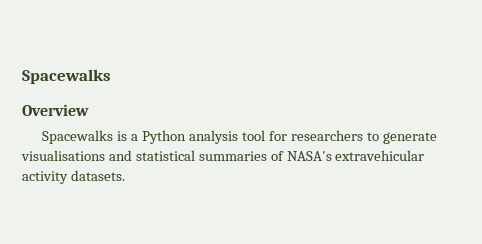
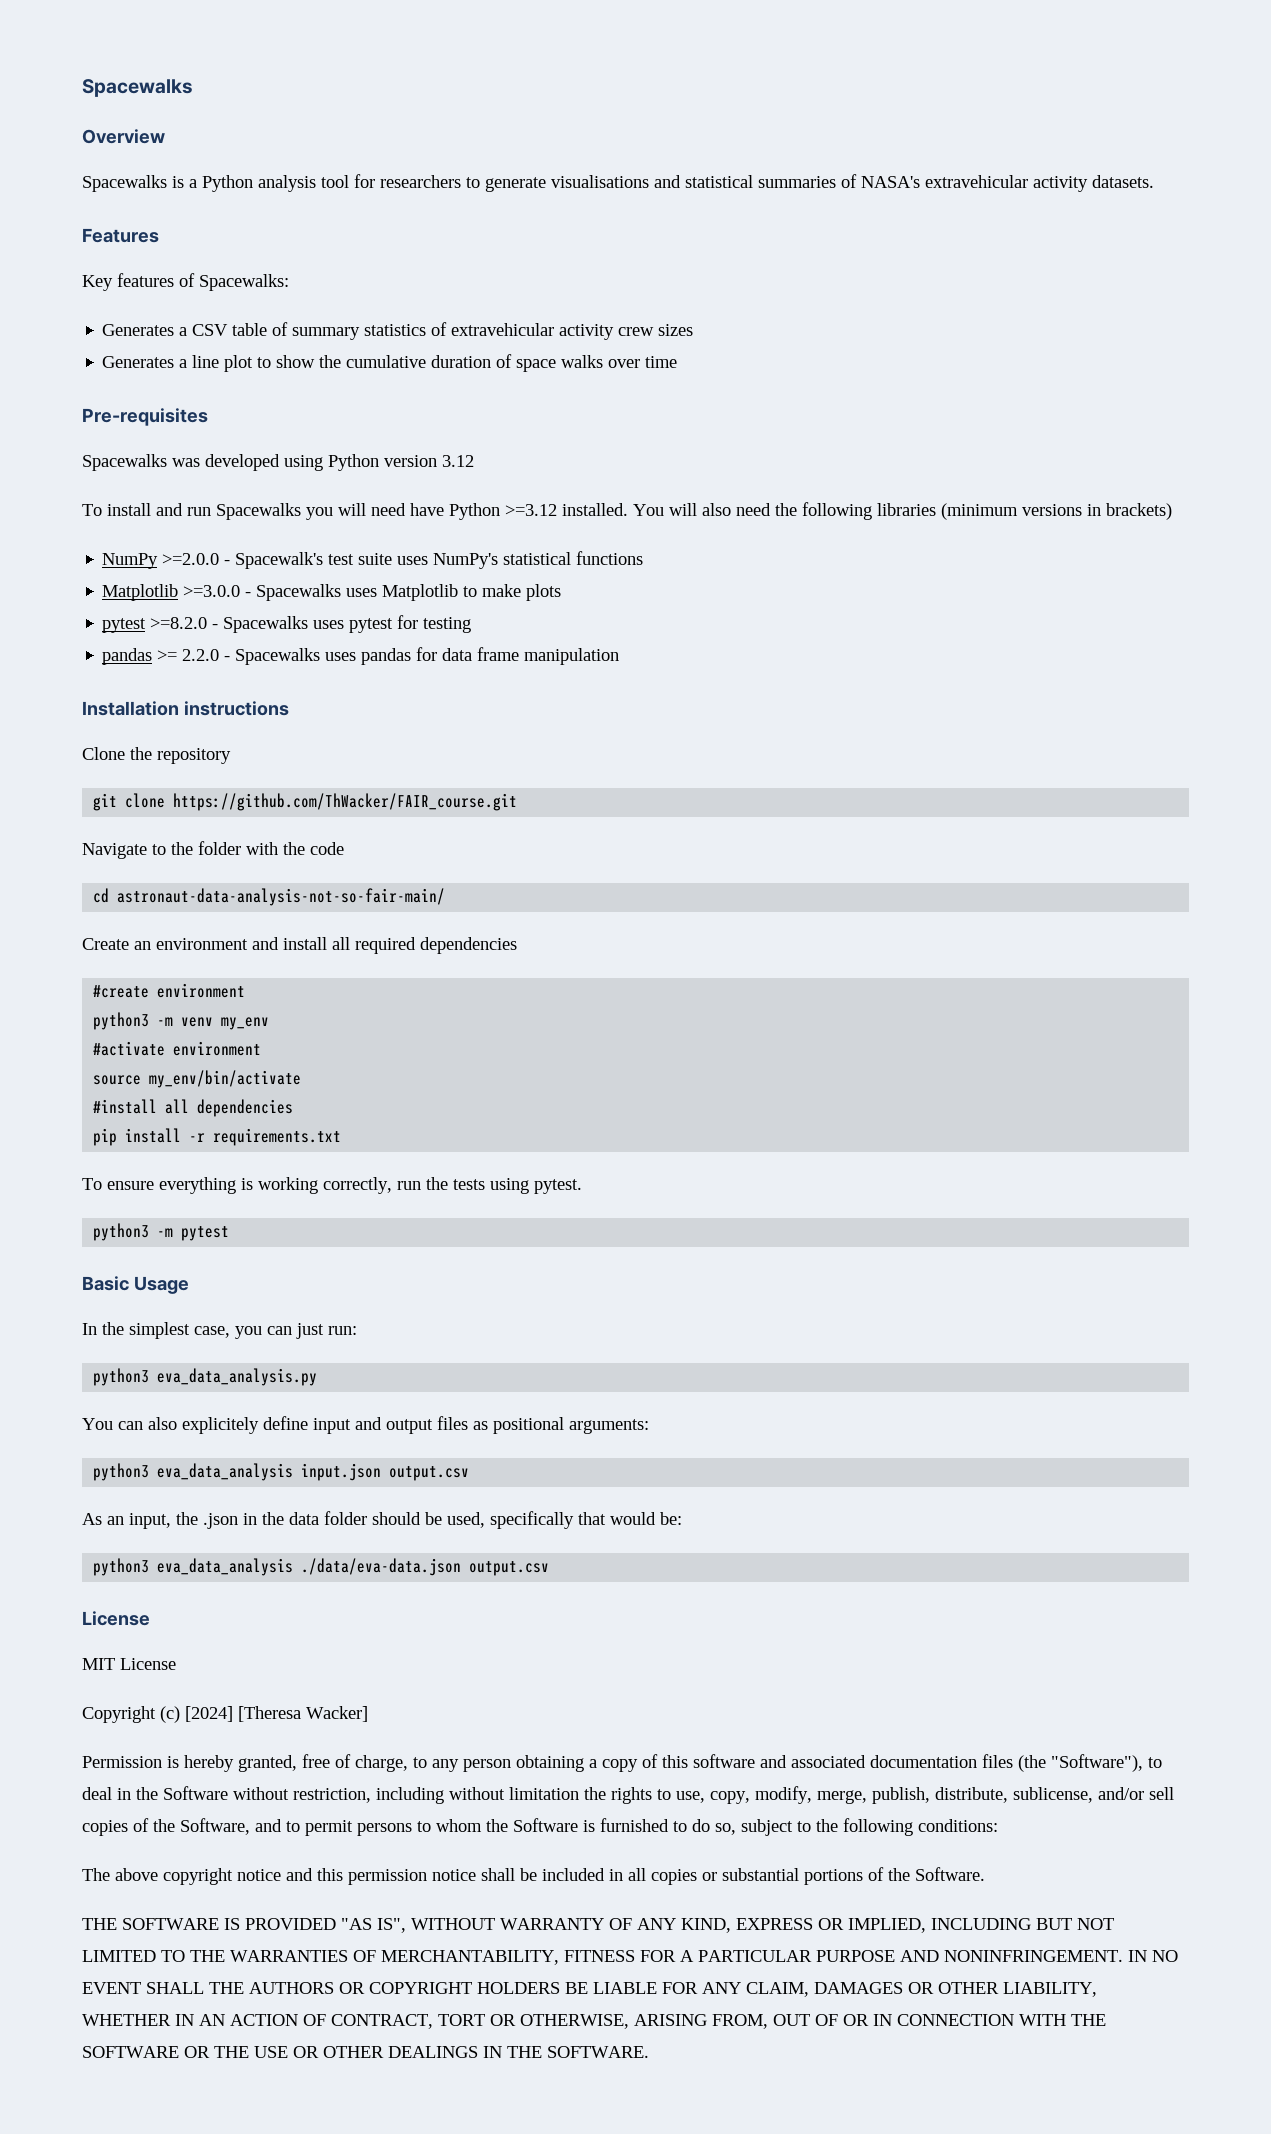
+ Features
+ Key features of Spacewalks:
+ Generates a CSV table of summary statistics of extravehicular activity crew sizes
+ Generates a line plot to show the cumulative duration of space walks over time
+ Pre-requisites
+ Spacewalks was developed using Python version 3.12
+ To install and run Spacewalks you will need have Python >=3.12 installed. You will also need the following libraries (minimum versions in brackets)
+ NumPy >=2.0.0 - Spacewalk's test suite uses NumPy's statistical functions
+ Matplotlib >=3.0.0 - Spacewalks uses Matplotlib to make plots
+ pytest >=8.2.0 - Spacewalks uses pytest for testing
+ pandas >= 2.2.0 - Spacewalks uses pandas for data frame manipulation
+ Installation instructions
+ Clone the repository
+ git clone https://github.com/ThWacker/FAIR_course.git
+ Navigate to the folder with the code
+ cd astronaut-data-analysis-not-so-fair-main/
+ Create an environment and install all required dependencies
+ #create environment
+ python3 -m venv my_env
+ #activate environment
+ source my_env/bin/activate
+ #install all dependencies
+ pip install -r requirements.txt
+ To ensure everything is working correctly, run the tests using pytest.
+ python3 -m pytest
+ Basic Usage
+ In the simplest case, you can just run:
+ python3 eva_data_analysis.py
+ You can also explicitely define input and output files as positional arguments:
+ python3 eva_data_analysis input.json output.csv
+ As an input, the .json in the data folder should be used, specifically that would be:
+ python3 eva_data_analysis ./data/eva-data.json output.csv
+ License
+ MIT License
+ Copyright (c) [2024] [Theresa Wacker]
+ Permission is hereby granted, free of charge, to any person obtaining a copy of this software and associated documentation files (the "Software"), to deal in the Software without restriction, including without limitation the rights to use, copy, modify, merge, publish, distribute, sublicense, and/or sell copies of the Software, and to permit persons to whom the Software is furnished to do so, subject to the following conditions:
+ The above copyright notice and this permission notice shall be included in all copies or substantial portions of the Software.
+ THE SOFTWARE IS PROVIDED "AS IS", WITHOUT WARRANTY OF ANY KIND, EXPRESS OR IMPLIED, INCLUDING BUT NOT LIMITED TO THE WARRANTIES OF MERCHANTABILITY, FITNESS FOR A PARTICULAR PURPOSE AND NONINFRINGEMENT. IN NO EVENT SHALL THE AUTHORS OR COPYRIGHT HOLDERS BE LIABLE FOR ANY CLAIM, DAMAGES OR OTHER LIABILITY, WHETHER IN AN ACTION OF CONTRACT, TORT OR OTHERWISE, ARISING FROM, OUT OF OR IN CONNECTION WITH THE SOFTWARE OR THE USE OR OTHER DEALINGS IN THE SOFTWARE.

